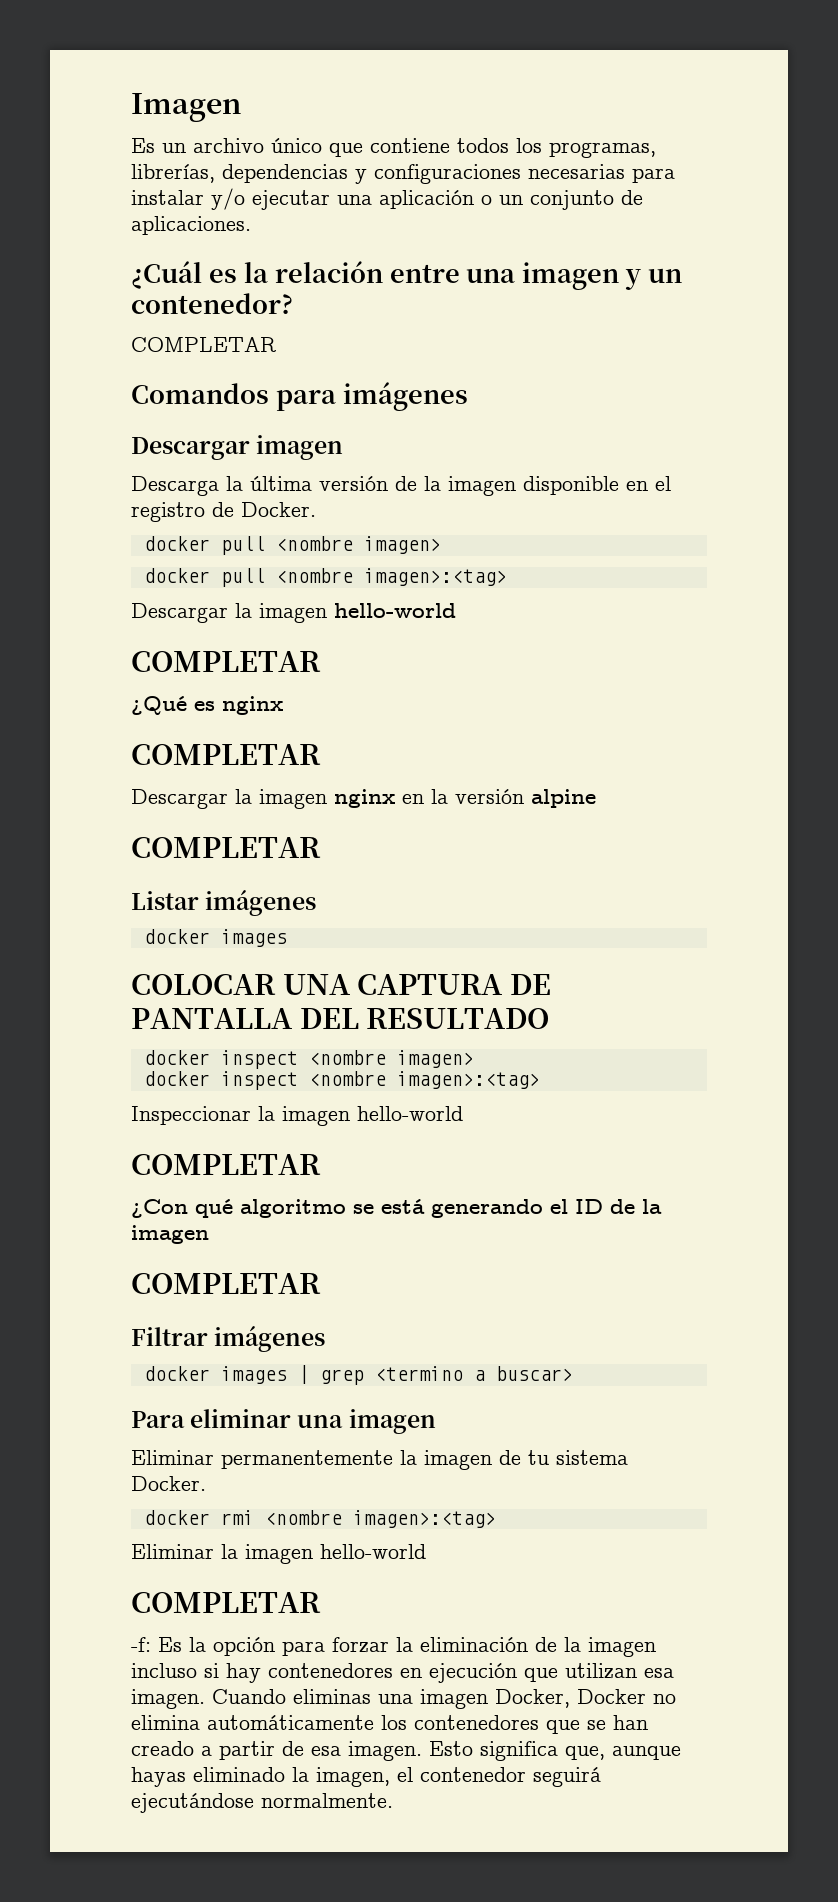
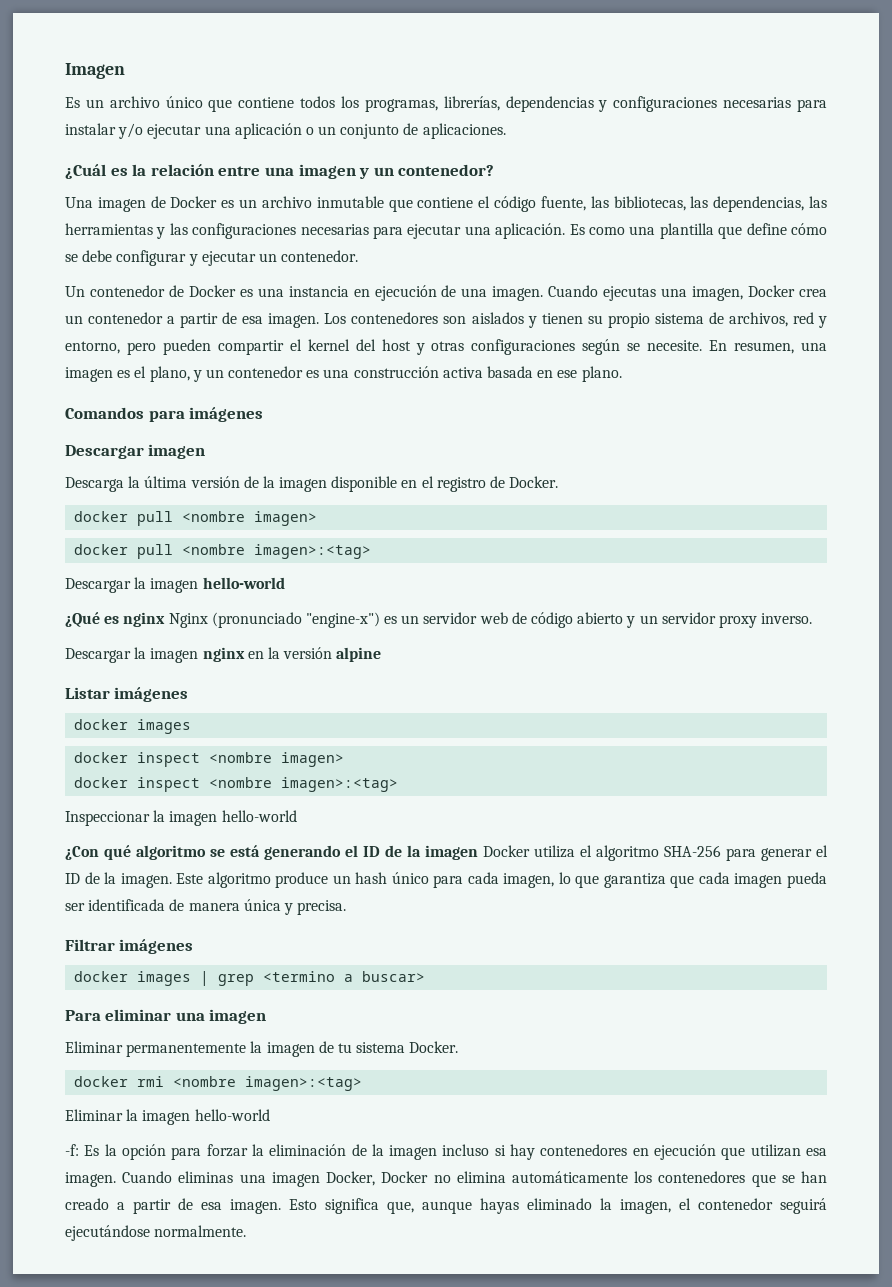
  ¿Cuál es la relación entre una imagen y un contenedor?
- COMPLETAR
+ Una imagen de Docker es un archivo inmutable que contiene el código fuente, las bibliotecas, las dependencias, las herramientas y las configuraciones necesarias para ejecutar una aplicación. Es como una plantilla que define cómo se debe configurar y ejecutar un contenedor.
+ Un contenedor de Docker es una instancia en ejecución de una imagen. Cuando ejecutas una imagen, Docker crea un contenedor a partir de esa imagen. Los contenedores son aislados y tienen su propio sistema de archivos, red y entorno, pero pueden compartir el kernel del host y otras configuraciones según se necesite. En resumen, una imagen es el plano, y un contenedor es una construcción activa basada en ese plano.
  Descargar la imagen hello-world
- COMPLETAR
- ¿Qué es nginx
- COMPLETAR
+ ¿Qué es nginx Nginx (pronunciado "engine-x") es un servidor web de código abierto y un servidor proxy inverso.
  Descargar la imagen nginx en la versión alpine
- COMPLETAR
- COLOCAR UNA CAPTURA DE PANTALLA DEL RESULTADO
  Inspeccionar la imagen hello-world
- COMPLETAR
- ¿Con qué algoritmo se está generando el ID de la imagen
- COMPLETAR
+ ¿Con qué algoritmo se está generando el ID de la imagen Docker utiliza el algoritmo SHA-256 para generar el ID de la imagen. Este algoritmo produce un hash único para cada imagen, lo que garantiza que cada imagen pueda ser identificada de manera única y precisa.
  Eliminar la imagen hello-world
- COMPLETAR

